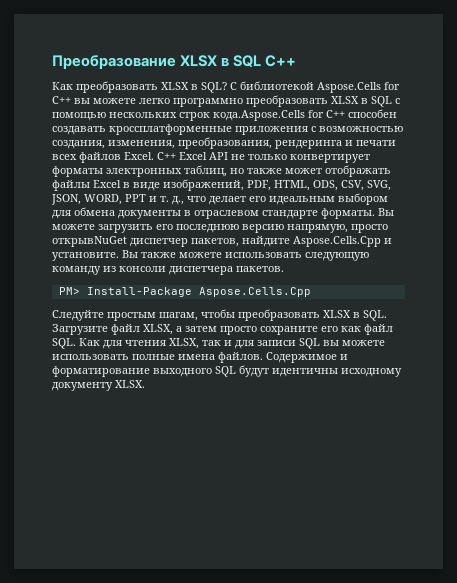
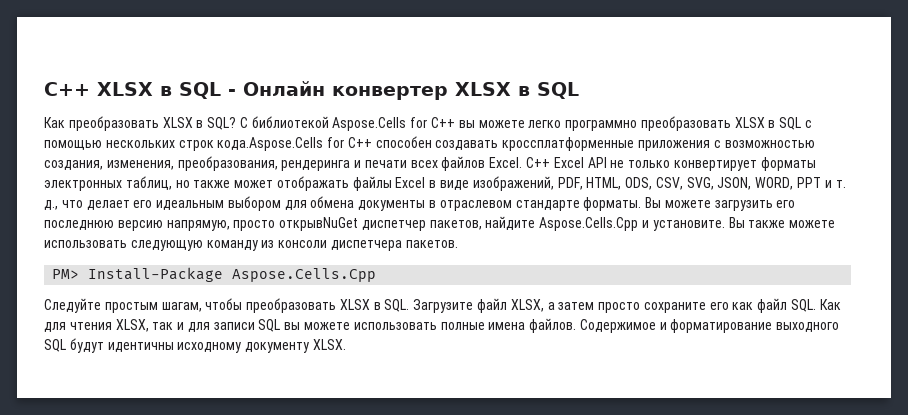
- Преобразование XLSX в SQL C++
+ C++ XLSX в SQL - Онлайн конвертер XLSX в SQL

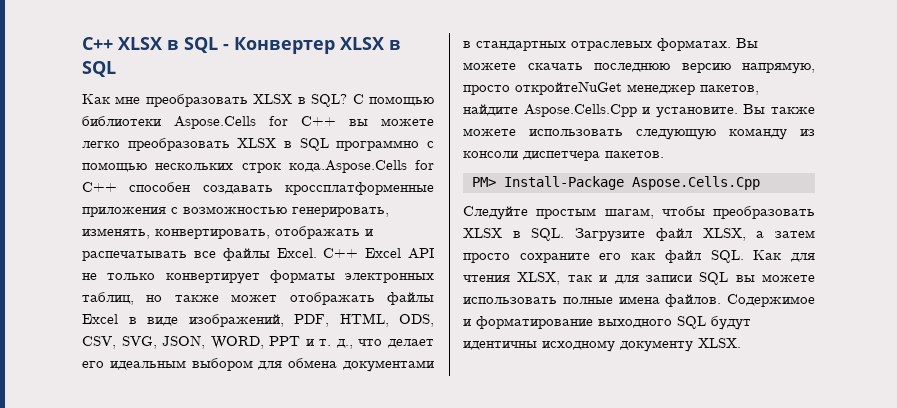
- C++ XLSX в SQL - Онлайн конвертер XLSX в SQL
+ C++ XLSX в SQL - Конвертер XLSX в SQL
- Как преобразовать XLSX в SQL?
+ Как мне преобразовать XLSX в SQL?
- С библиотекой Aspose.Cells for C++ вы можете легко программно преобразовать XLSX в SQL с помощью нескольких строк кода.Aspose.Cells for C++ способен создавать кроссплатформенные приложения с возможностью создания, изменения, преобразования, рендеринга и печати всех файлов Excel.
+ С помощью библиотеки Aspose.Cells for C++ вы можете легко преобразовать XLSX в SQL программно с помощью нескольких строк кода.Aspose.Cells for C++ способен создавать кроссплатформенные приложения с возможностью генерировать, изменять, конвертировать, отображать и распечатывать все файлы Excel.
- C++ Excel API не только конвертирует форматы электронных таблиц, но также может отображать файлы Excel в виде изображений, PDF, HTML, ODS, CSV, SVG, JSON, WORD, PPT и т. д., что делает его идеальным выбором для обмена документы в отраслевом стандарте форматы. Вы можете загрузить его последнюю версию напрямую, просто открывNuGet диспетчер пакетов, найдите Aspose.Cells.Cpp и установите.
+ C++ Excel API не только конвертирует форматы электронных таблиц, но также может отображать файлы Excel в виде изображений, PDF, HTML, ODS, CSV, SVG, JSON, WORD, PPT и т. д., что делает его идеальным выбором для обмена документами в стандартных отраслевых форматах. Вы можете скачать последнюю версию напрямую, просто откройтеNuGet менеджер пакетов, найдите Aspose.Cells.Cpp и установите.

